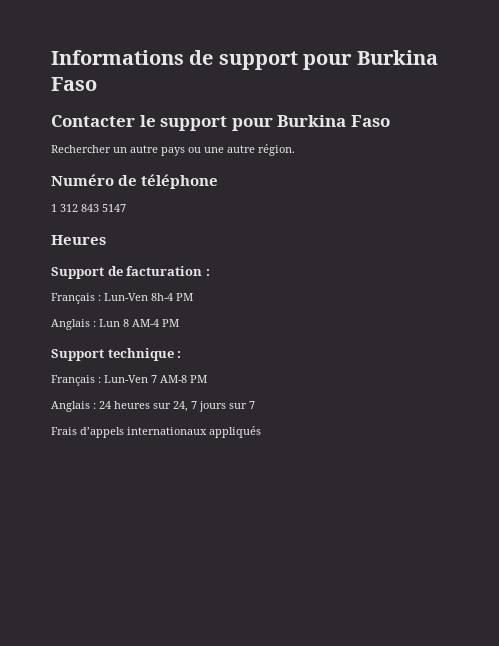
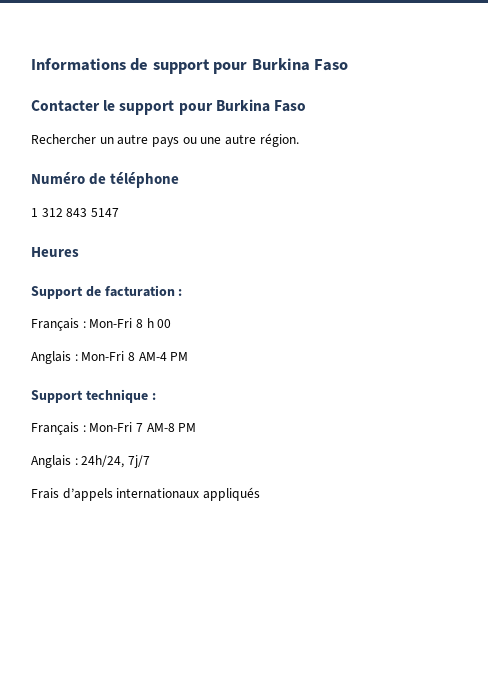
- Français : Lun-Ven 8h-4 PM
- Anglais : Lun 8 AM-4 PM
+ Français : Mon-Fri 8 h 00
+ Anglais : Mon-Fri 8 AM-4 PM
- Français : Lun-Ven 7 AM-8 PM
+ Français : Mon-Fri 7 AM-8 PM
- Anglais : 24 heures sur 24, 7 jours sur 7
+ Anglais : 24h/24, 7j/7

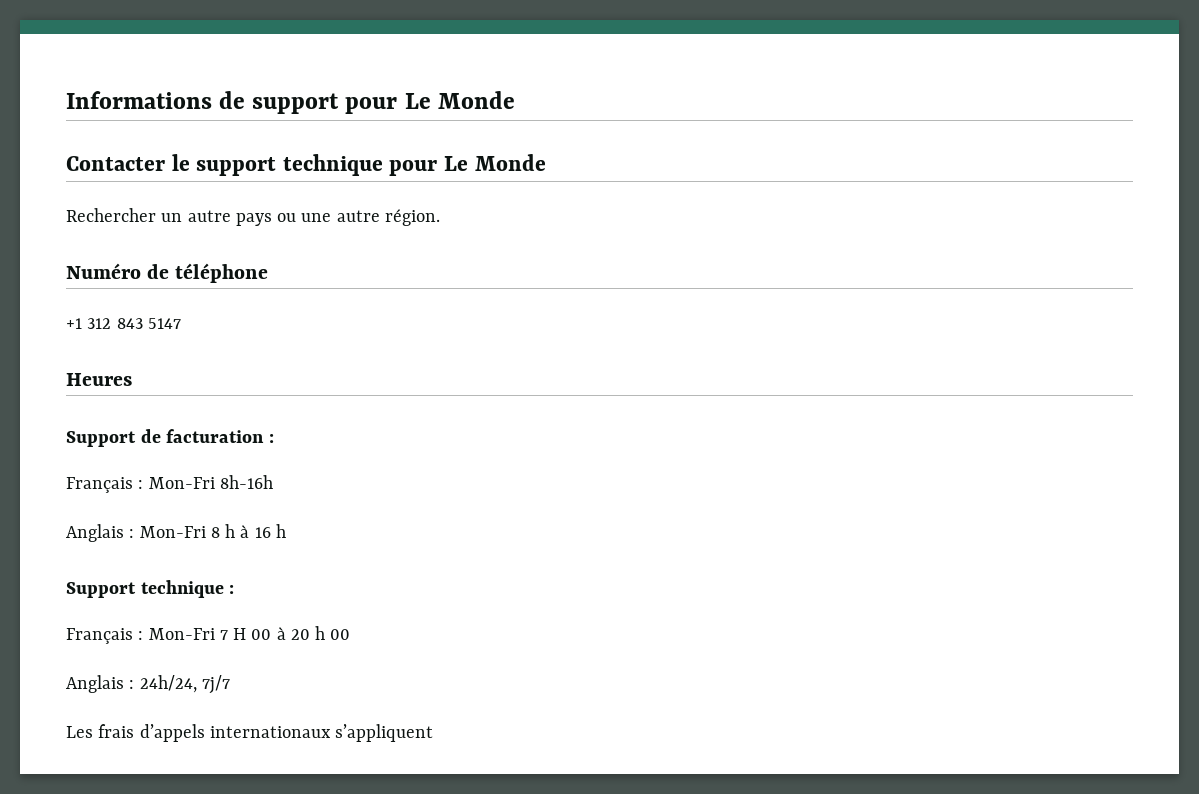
- Informations de support pour Burkina Faso
+ Informations de support pour Le Monde
- Contacter le support pour Burkina Faso
+ Contacter le support technique pour Le Monde
- 1 312 843 5147
+ +1 312 843 5147
- Français : Mon-Fri 8 h 00
+ Français : Mon-Fri 8h-16h
- Anglais : Mon-Fri 8 AM-4 PM
+ Anglais : Mon-Fri 8 h à 16 h
- Français : Mon-Fri 7 AM-8 PM
+ Français : Mon-Fri 7 H 00 à 20 h 00
- Frais d’appels internationaux appliqués
+ Les frais d’appels internationaux s’appliquent

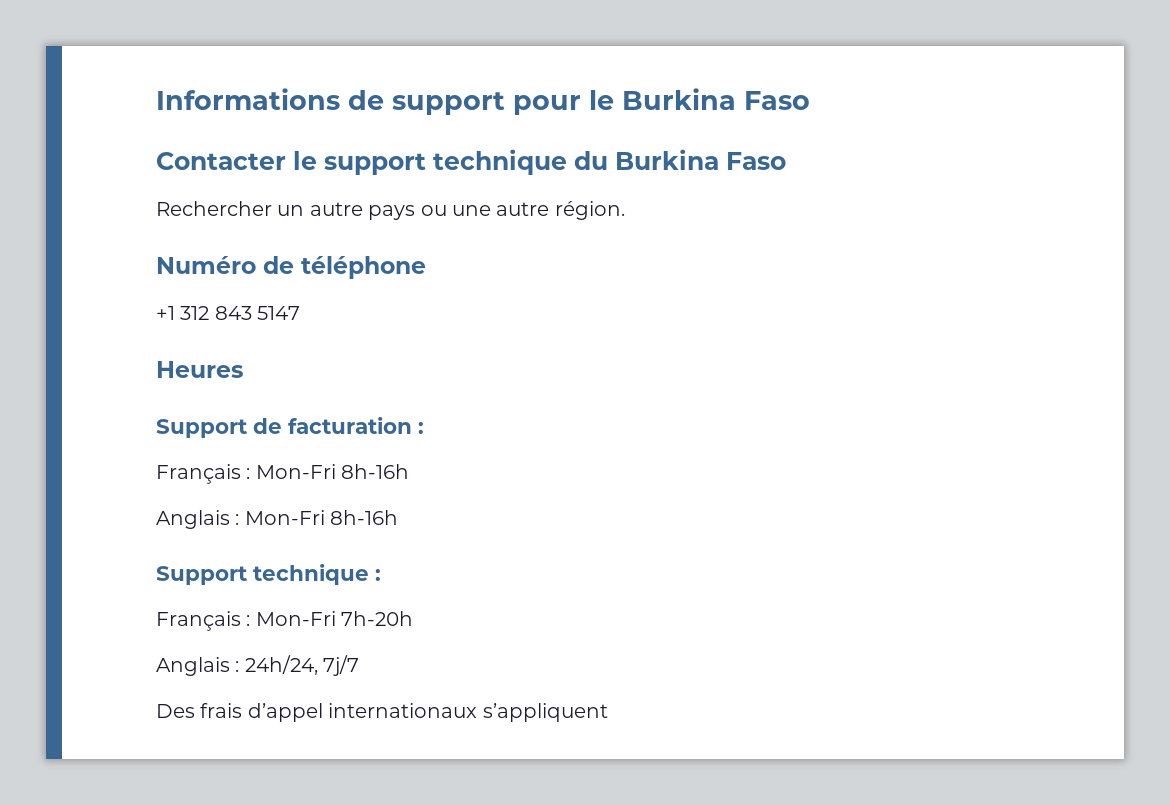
- Informations de support pour Le Monde
+ Informations de support pour le Burkina Faso
- Contacter le support technique pour Le Monde
+ Contacter le support technique du Burkina Faso
- Anglais : Mon-Fri 8 h à 16 h
+ Anglais : Mon-Fri 8h-16h
- Français : Mon-Fri 7 H 00 à 20 h 00
+ Français : Mon-Fri 7h-20h
- Les frais d’appels internationaux s’appliquent
+ Des frais d’appel internationaux s’appliquent

